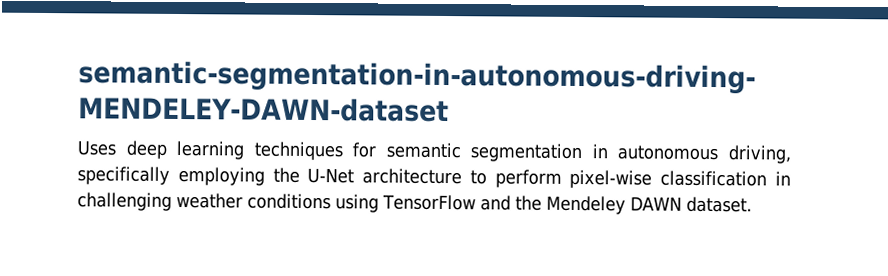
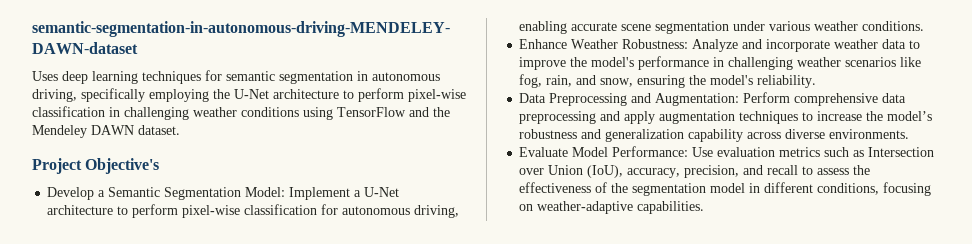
+ Project Objective's
+ Develop a Semantic Segmentation Model: Implement a U-Net architecture to perform pixel-wise classification for autonomous driving, enabling accurate scene segmentation under various weather conditions.
+ Enhance Weather Robustness: Analyze and incorporate weather data to improve the model's performance in challenging weather scenarios like fog, rain, and snow, ensuring the model's reliability.
+ Data Preprocessing and Augmentation: Perform comprehensive data preprocessing and apply augmentation techniques to increase the model’s robustness and generalization capability across diverse environments.
+ Evaluate Model Performance: Use evaluation metrics such as Intersection over Union (IoU), accuracy, precision, and recall to assess the effectiveness of the segmentation model in different conditions, focusing on weather-adaptive capabilities.

